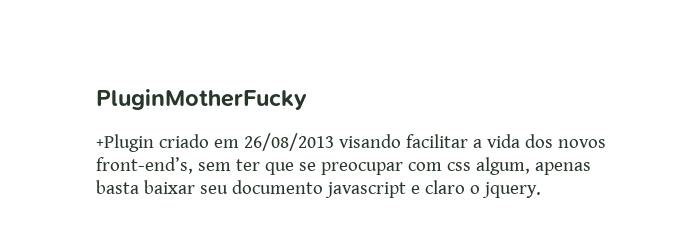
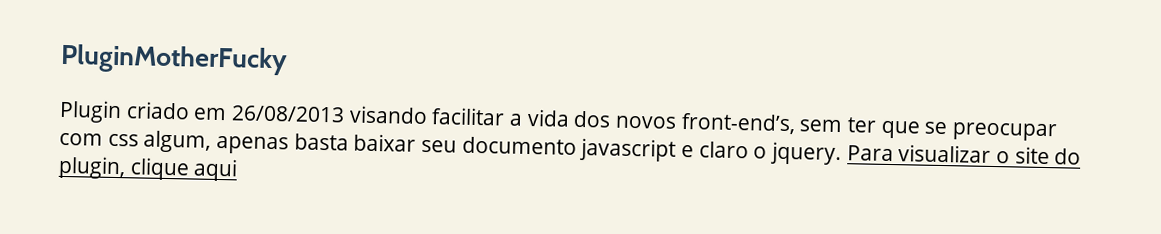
- +Plugin criado em 26/08/2013 visando facilitar a vida dos novos front-end’s, sem ter que se preocupar com css algum, apenas basta baixar seu documento javascript e claro o jquery.
+ Plugin criado em 26/08/2013 visando facilitar a vida dos novos front-end’s, sem ter que se preocupar com css algum, apenas basta baixar seu documento javascript e claro o jquery.
+ Para visualizar o site do plugin, clique aqui

